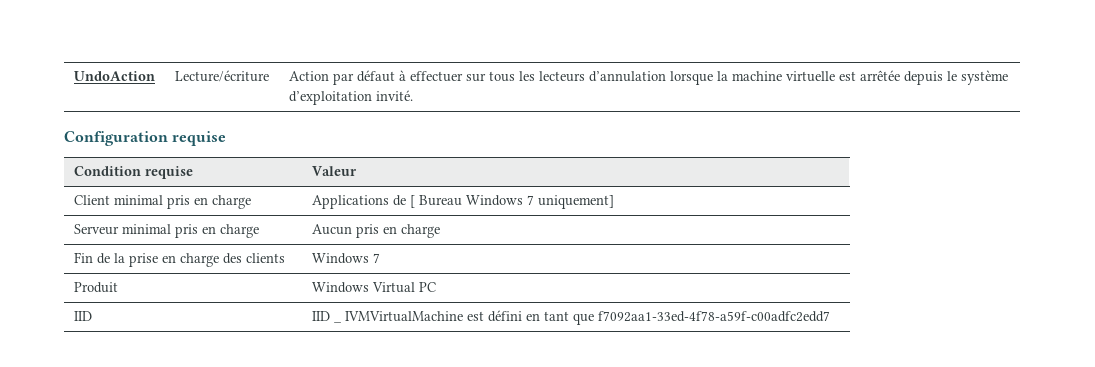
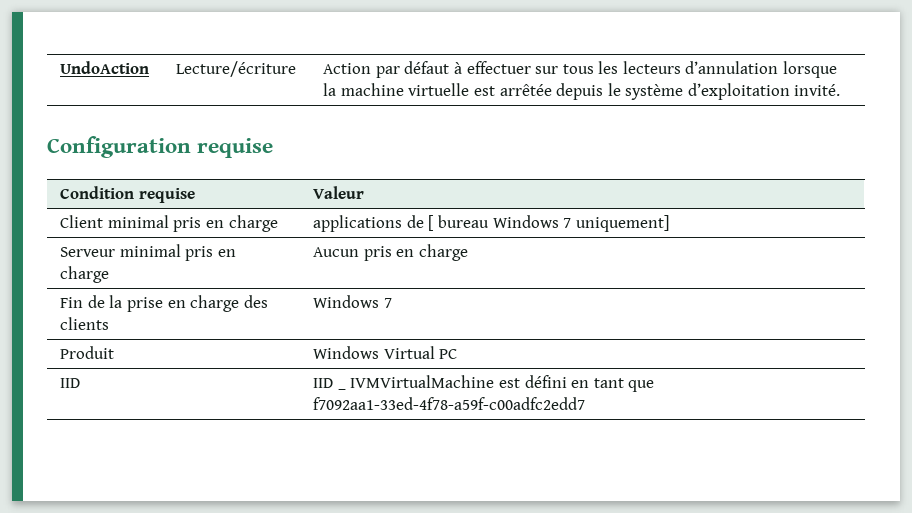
- Client minimal pris en charge | Applications de [ Bureau Windows 7 uniquement]
+ Client minimal pris en charge | applications de [ bureau Windows 7 uniquement]

